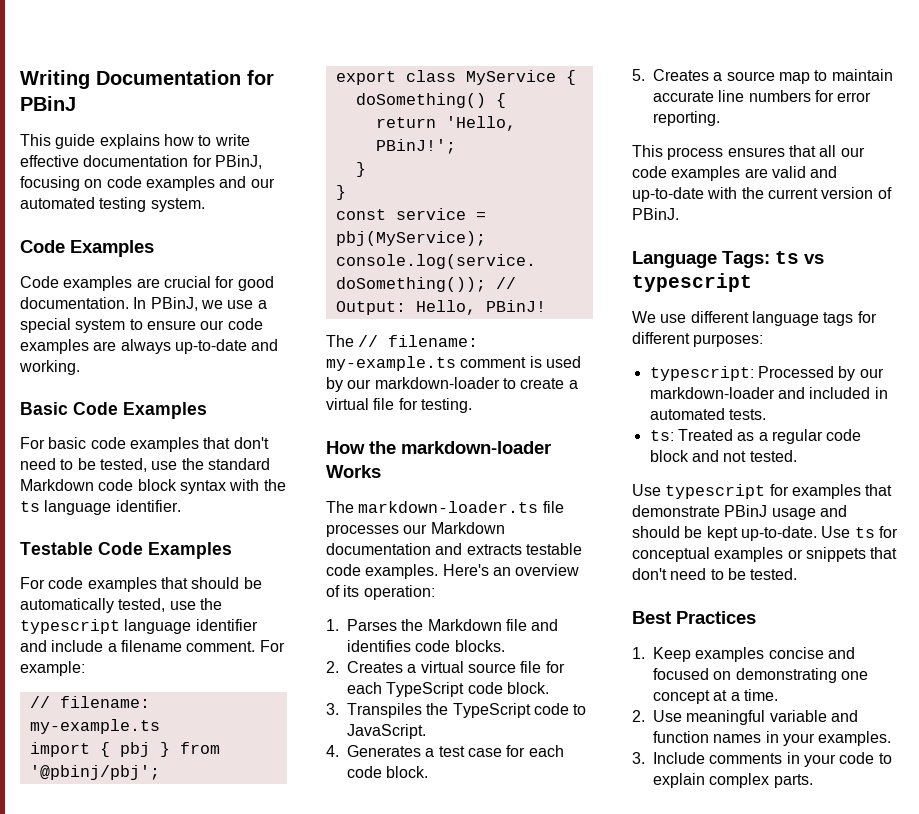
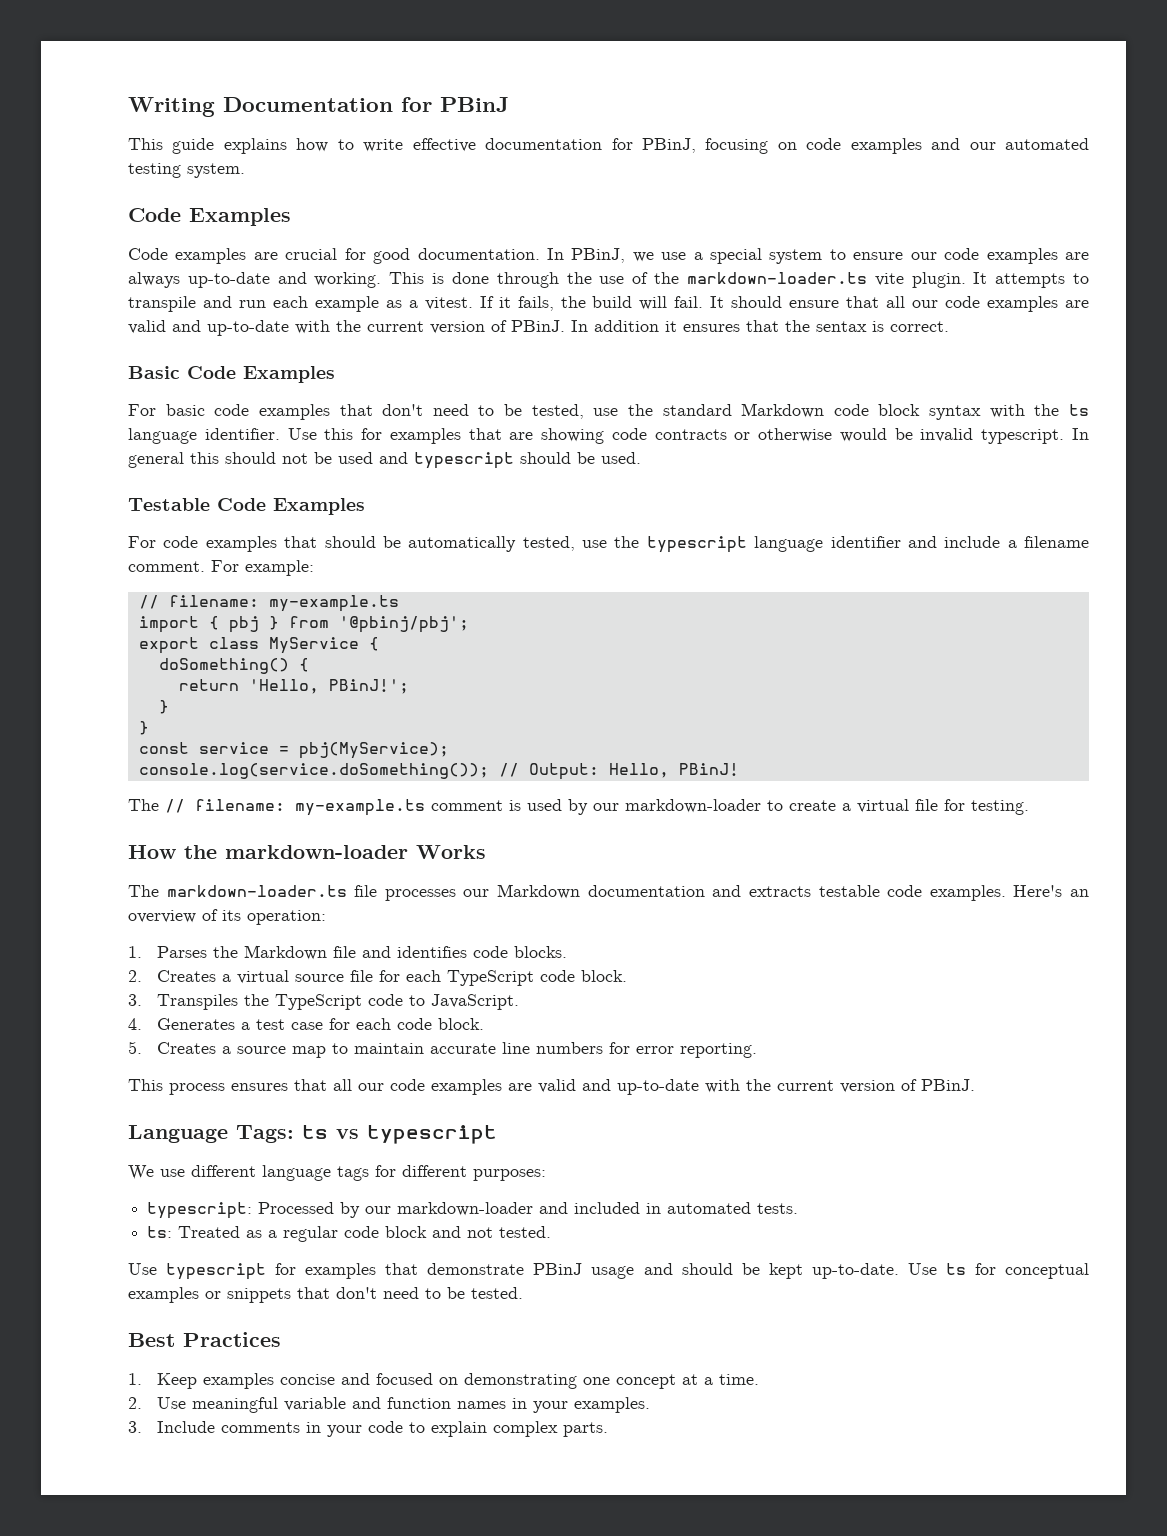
+ This is done through the use of the markdown-loader.ts vite plugin. It attempts to transpile and run each example as a vitest. If it fails, the build will fail. It should ensure that all our code examples are valid and up-to-date with the current version of PBinJ. In addition it ensures that the sentax is correct.
+ Use this for examples that are showing code contracts or otherwise would be invalid typescript. In general this should not be used and typescript should be used.

